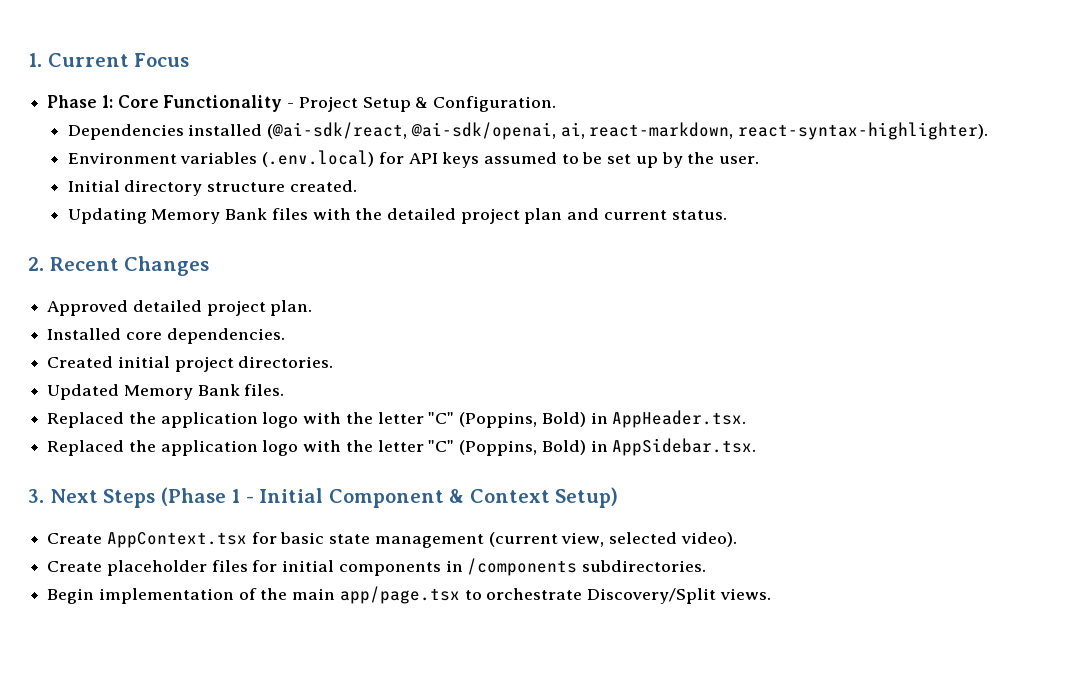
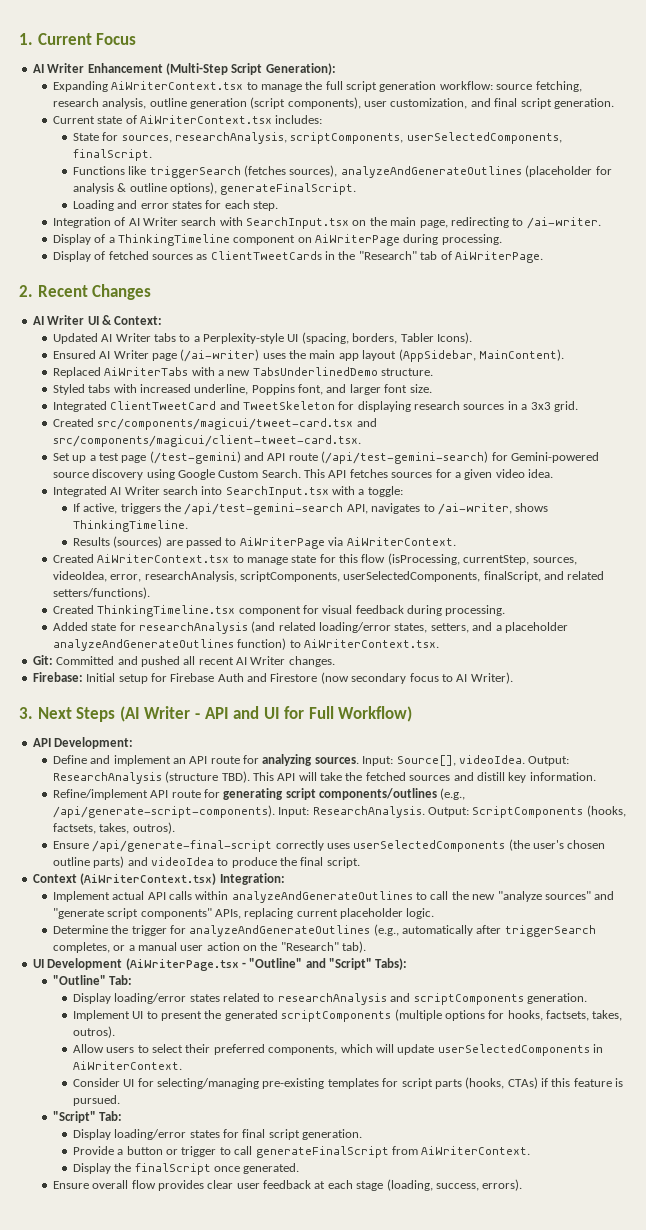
- Phase 1: Core Functionality - Project Setup & Configuration.
- Dependencies installed (@ai-sdk/react, @ai-sdk/openai, ai, react-markdown, react-syntax-highlighter).
- Environment variables (.env.local) for API keys assumed to be set up by the user.
- Initial directory structure created.
- Updating Memory Bank files with the detailed project plan and current status.
+ AI Writer Enhancement (Multi-Step Script Generation):
+ Expanding AiWriterContext.tsx to manage the full script generation workflow: source fetching, research analysis, outline generation (script components), user customization, and final script generation.
+ Current state of AiWriterContext.tsx includes:
+ State for sources, researchAnalysis, scriptComponents, userSelectedComponents, finalScript.
+ Functions like triggerSearch (fetches sources), analyzeAndGenerateOutlines (placeholder for analysis & outline options), generateFinalScript.
+ Loading and error states for each step.
+ Integration of AI Writer search with SearchInput.tsx on the main page, redirecting to /ai-writer.
+ Display of a ThinkingTimeline component on AiWriterPage during processing.
+ Display of fetched sources as ClientTweetCards in the "Research" tab of AiWriterPage.
  2. Recent Changes
- Approved detailed project plan.
- Installed core dependencies.
- Created initial project directories.
- Updated Memory Bank files.
- Replaced the application logo with the letter "C" (Poppins, Bold) in AppHeader.tsx.
- Replaced the application logo with the letter "C" (Poppins, Bold) in AppSidebar.tsx.
- 3. Next Steps (Phase 1 - Initial Component & Context Setup)
- Create AppContext.tsx for basic state management (current view, selected video).
- Create placeholder files for initial components in /components subdirectories.
- Begin implementation of the main app/page.tsx to orchestrate Discovery/Split views.
+ AI Writer UI & Context:
+ Updated AI Writer tabs to a Perplexity-style UI (spacing, borders, Tabler Icons).
+ Ensured AI Writer page (/ai-writer) uses the main app layout (AppSidebar, MainContent).
+ Replaced AiWriterTabs with a new TabsUnderlinedDemo structure.
+ Styled tabs with increased underline, Poppins font, and larger font size.
+ Integrated ClientTweetCard and TweetSkeleton for displaying research sources in a 3x3 grid.
+ Created src/components/magicui/tweet-card.tsx and src/components/magicui/client-tweet-card.tsx.
+ Set up a test page (/test-gemini) and API route (/api/test-gemini-search) for Gemini-powered source discovery using Google Custom Search. This API fetches sources for a given video idea.
+ Integrated AI Writer search into SearchInput.tsx with a toggle:
+ If active, triggers the /api/test-gemini-search API, navigates to /ai-writer, shows ThinkingTimeline.
+ Results (sources) are passed to AiWriterPage via AiWriterContext.
+ Created AiWriterContext.tsx to manage state for this flow (isProcessing, currentStep, sources, videoIdea, error, researchAnalysis, scriptComponents, userSelectedComponents, finalScript, and related setters/functions).
+ Created ThinkingTimeline.tsx component for visual feedback during processing.
+ Added state for researchAnalysis (and related loading/error states, setters, and a placeholder analyzeAndGenerateOutlines function) to AiWriterContext.tsx.
+ Git: Committed and pushed all recent AI Writer changes.
+ Firebase: Initial setup for Firebase Auth and Firestore (now secondary focus to AI Writer).
+ 3. Next Steps (AI Writer - API and UI for Full Workflow)
+ API Development:
+ Define and implement an API route for analyzing sources. Input: Source[], videoIdea. Output: ResearchAnalysis (structure TBD). This API will take the fetched sources and distill key information.
+ Refine/implement API route for generating script components/outlines (e.g., /api/generate-script-components). Input: ResearchAnalysis. Output: ScriptComponents (hooks, factsets, takes, outros).
+ Ensure /api/generate-final-script correctly uses userSelectedComponents (the user's chosen outline parts) and videoIdea to produce the final script.
+ Context (AiWriterContext.tsx) Integration:
+ Implement actual API calls within analyzeAndGenerateOutlines to call the new "analyze sources" and "generate script components" APIs, replacing current placeholder logic.
+ Determine the trigger for analyzeAndGenerateOutlines (e.g., automatically after triggerSearch completes, or a manual user action on the "Research" tab).
+ UI Development (AiWriterPage.tsx - "Outline" and "Script" Tabs):
+ "Outline" Tab:
+ Display loading/error states related to researchAnalysis and scriptComponents generation.
+ Implement UI to present the generated scriptComponents (multiple options for hooks, factsets, takes, outros).
+ Allow users to select their preferred components, which will update userSelectedComponents in AiWriterContext.
+ Consider UI for selecting/managing pre-existing templates for script parts (hooks, CTAs) if this feature is pursued.
+ "Script" Tab:
+ Display loading/error states for final script generation.
+ Provide a button or trigger to call generateFinalScript from AiWriterContext.
+ Display the finalScript once generated.
+ Ensure overall flow provides clear user feedback at each stage (loading, success, errors).

